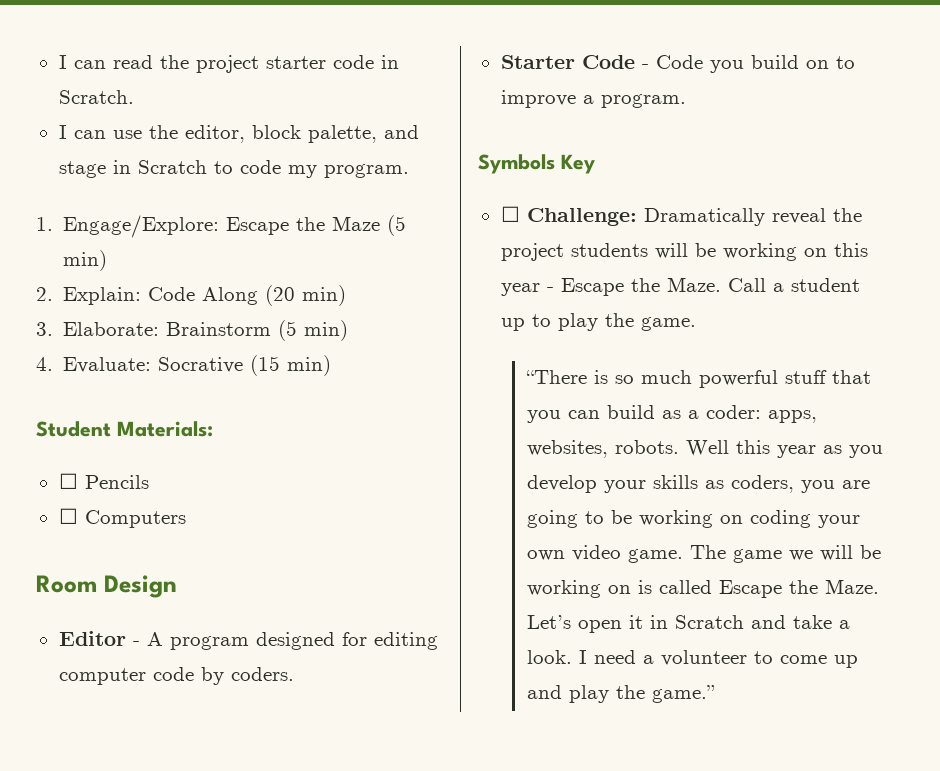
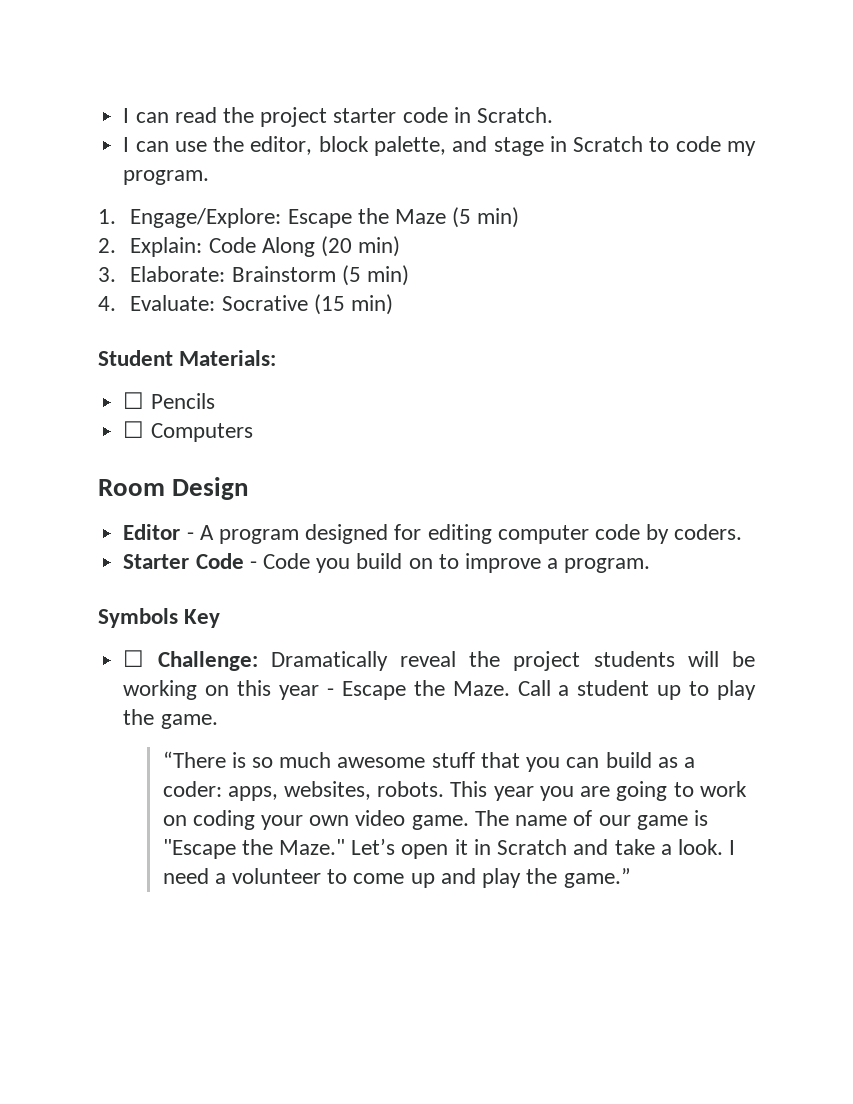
- “There is so much powerful stuff that you can build as a coder: apps, websites, robots.
+ “There is so much awesome stuff that you can build as a coder: apps, websites, robots.
- Well this year as you develop your skills as coders, you are going to be working on coding your own video game.
+ This year you are going to work on coding your own video game.
- The game we will be working on is called Escape the Maze.
+ The name of our game is "Escape the Maze."

